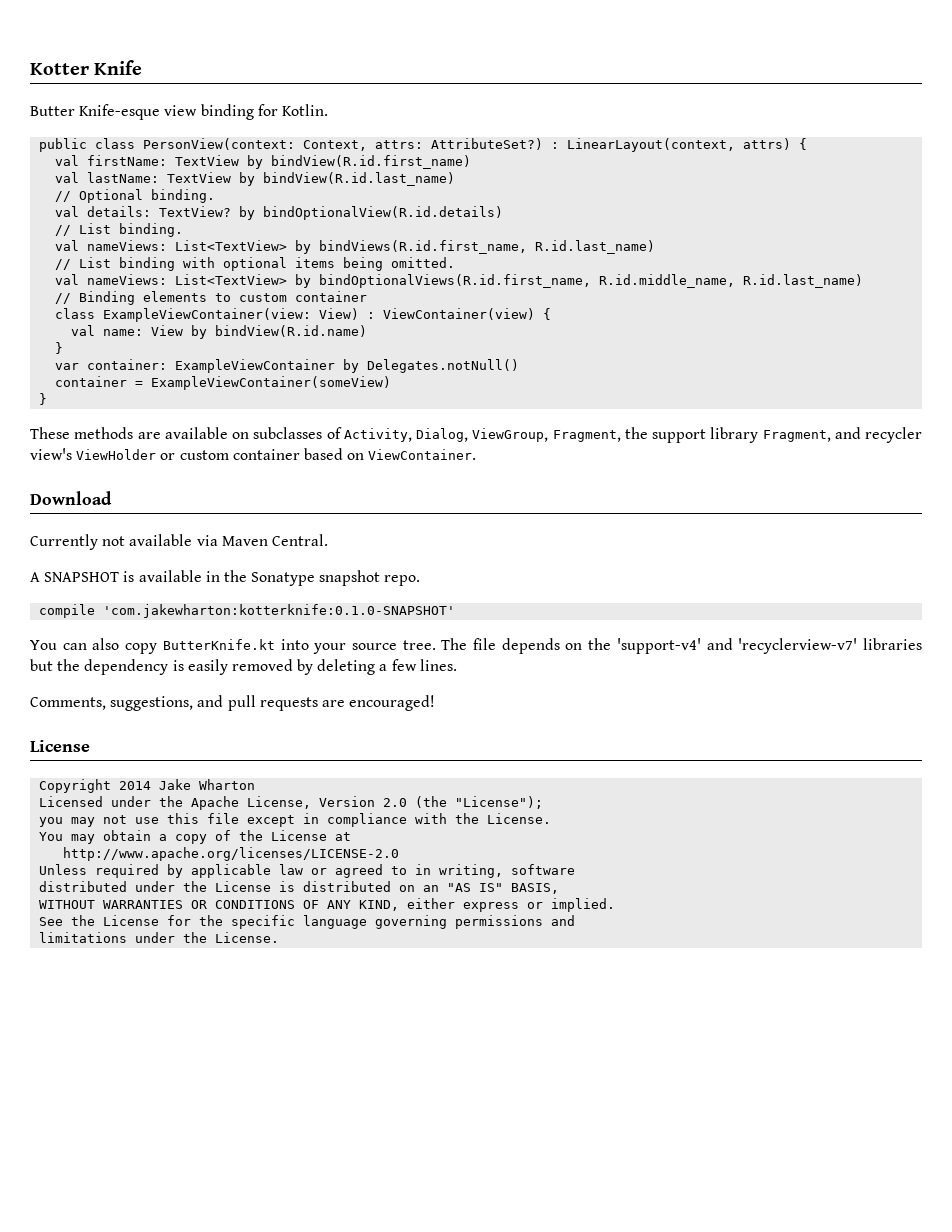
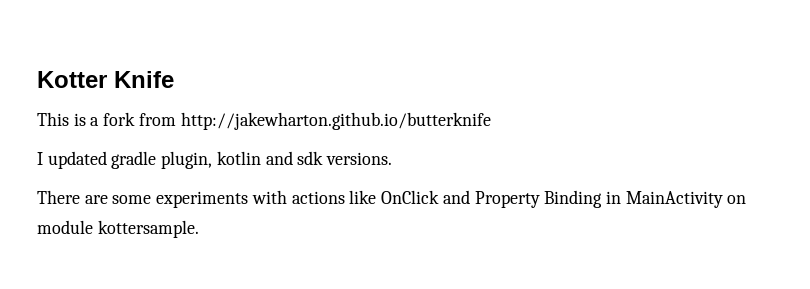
- Butter Knife-esque view binding for Kotlin.
- public class PersonView(context: Context, attrs: AttributeSet?) : LinearLayout(context, attrs) {
- val firstName: TextView by bindView(R.id.first_name)
- val lastName: TextView by bindView(R.id.last_name)
- // Optional binding.
- val details: TextView? by bindOptionalView(R.id.details)
- // List binding.
- val nameViews: List<TextView> by bindViews(R.id.first_name, R.id.last_name)
- // List binding with optional items being omitted.
- val nameViews: List<TextView> by bindOptionalViews(R.id.first_name, R.id.middle_name, R.id.last_name)
- // Binding elements to custom container
- class ExampleViewContainer(view: View) : ViewContainer(view) {
- val name: View by bindView(R.id.name)
- }
- var container: ExampleViewContainer by Delegates.notNull()
- container = ExampleViewContainer(someView)
- }
- These methods are available on subclasses of Activity, Dialog, ViewGroup, Fragment, the support library Fragment, and recycler view's ViewHolder or custom container based on ViewContainer.
- Download
- Currently not available via Maven Central.
- A SNAPSHOT is available in the Sonatype snapshot repo.
- compile 'com.jakewharton:kotterknife:0.1.0-SNAPSHOT'
- You can also copy ButterKnife.kt into your source tree. The file depends on the 'support-v4' and 'recyclerview-v7' libraries but the dependency is easily removed by deleting a few lines.
- Comments, suggestions, and pull requests are encouraged!
- License
- Copyright 2014 Jake Wharton
- Licensed under the Apache License, Version 2.0 (the "License");
- you may not use this file except in compliance with the License.
- You may obtain a copy of the License at
- http://www.apache.org/licenses/LICENSE-2.0
- Unless required by applicable law or agreed to in writing, software
- distributed under the License is distributed on an "AS IS" BASIS,
- WITHOUT WARRANTIES OR CONDITIONS OF ANY KIND, either express or implied.
- See the License for the specific language governing permissions and
- limitations under the License.
+ This is a fork from http://jakewharton.github.io/butterknife
+ I updated gradle plugin, kotlin and sdk versions.
+ There are some experiments with actions like OnClick and Property Binding in MainActivity on module kottersample.

